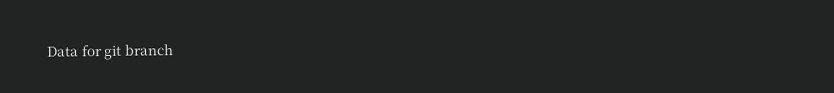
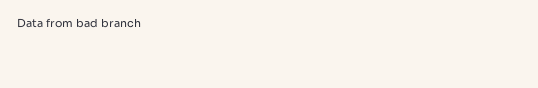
- Data for git branch
+ Data from bad branch

